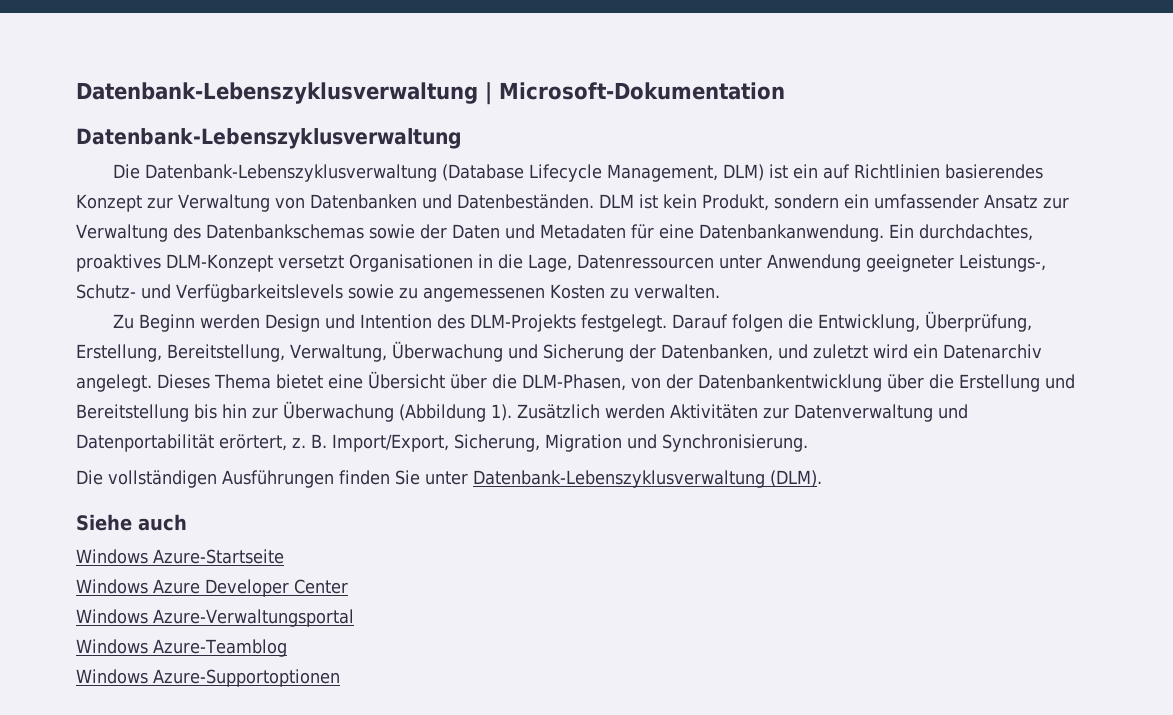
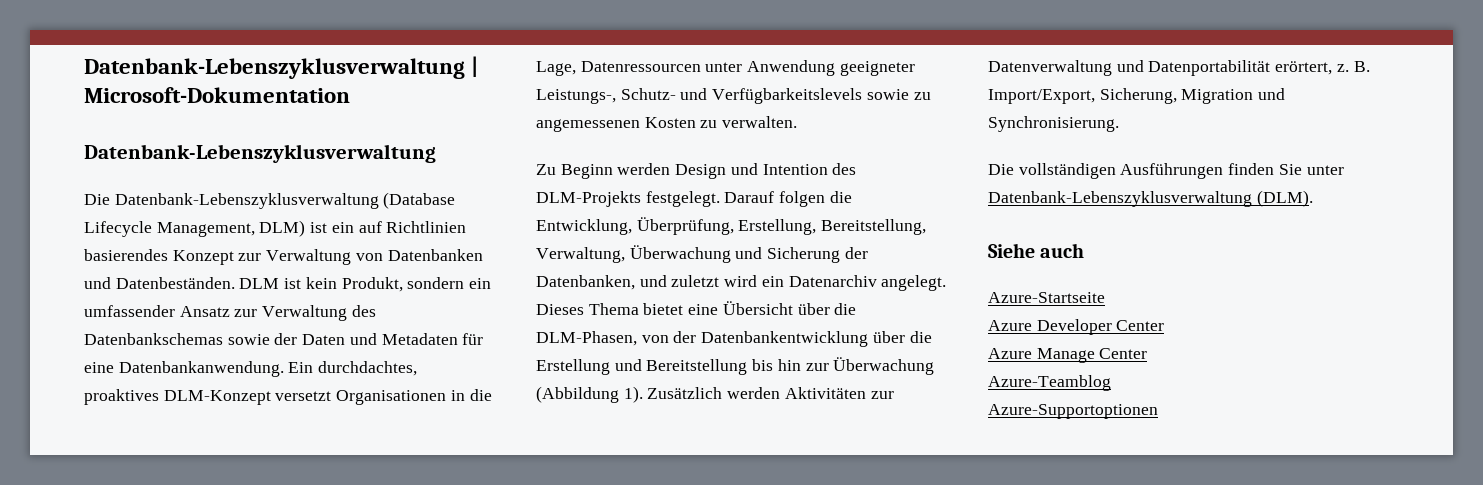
- Windows Azure-Startseite
+ Azure-Startseite
- Windows Azure Developer Center
+ Azure Developer Center
- Windows Azure-Verwaltungsportal
- Windows Azure-Teamblog
+ Azure Manage Center
+ Azure-Teamblog
- Windows Azure-Supportoptionen
+ Azure-Supportoptionen

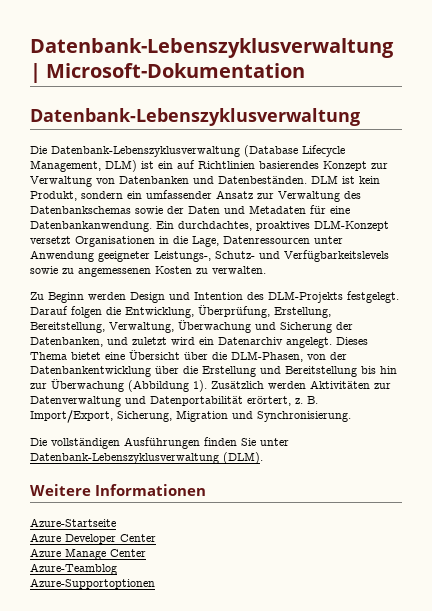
- Siehe auch
+ Weitere Informationen

